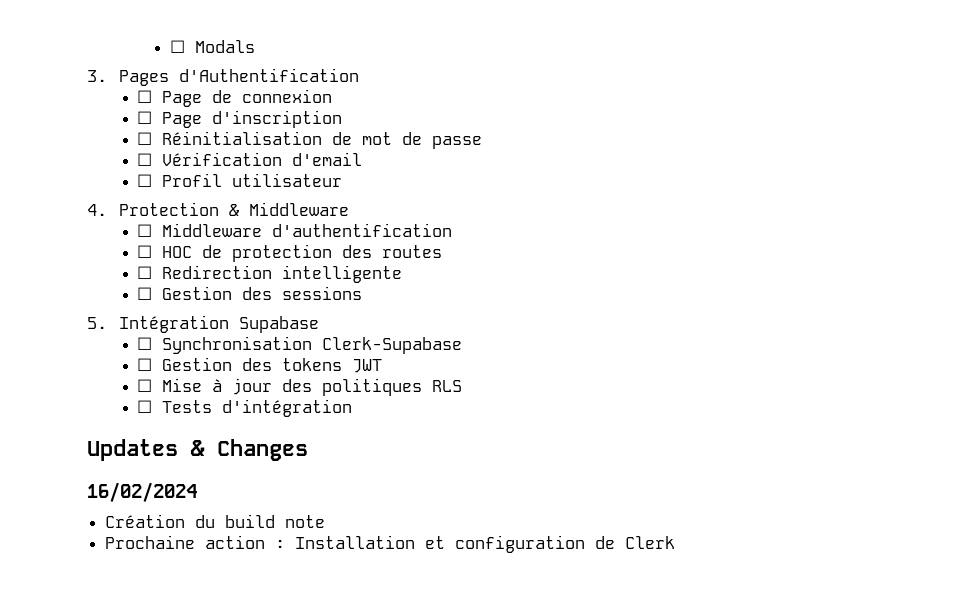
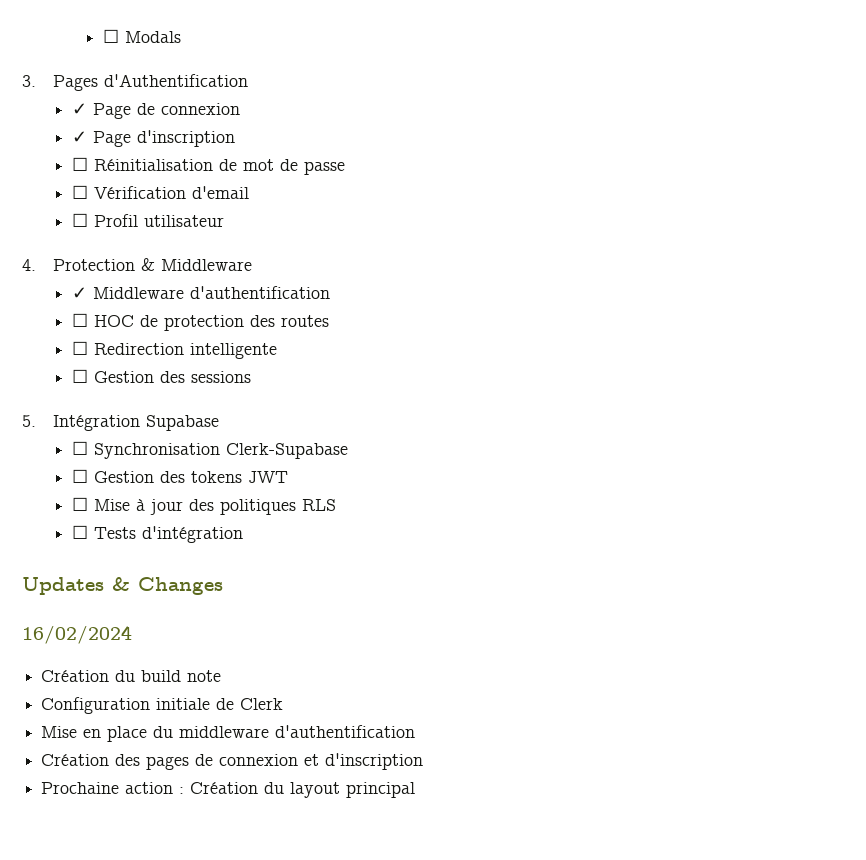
- ☐ Page de connexion
+ ✓ Page de connexion
- ☐ Page d'inscription
+ ✓ Page d'inscription
- ☐ Middleware d'authentification
+ ✓ Middleware d'authentification
- Prochaine action : Installation et configuration de Clerk
+ Configuration initiale de Clerk
+ Mise en place du middleware d'authentification
+ Création des pages de connexion et d'inscription
+ Prochaine action : Création du layout principal

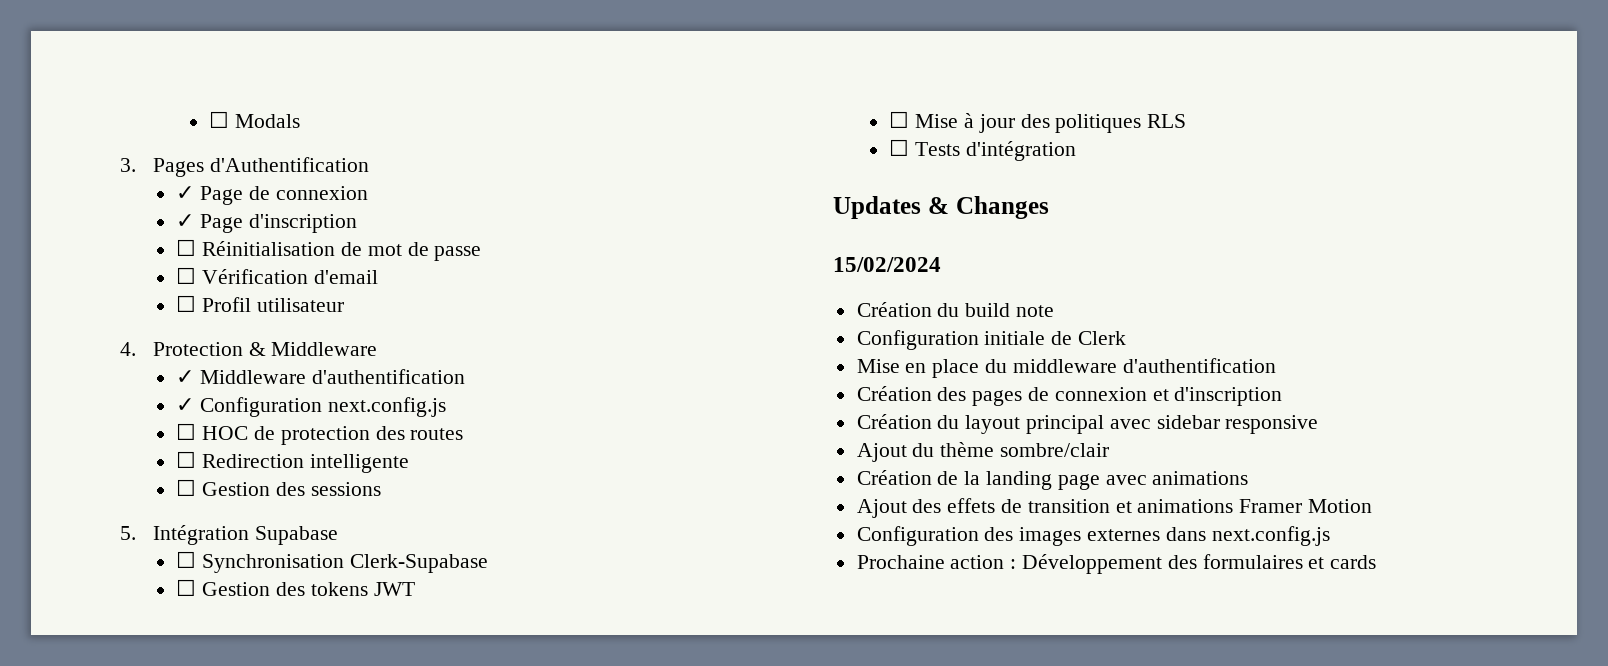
+ ✓ Configuration next.config.js
- 16/02/2024
+ 15/02/2024
- Prochaine action : Création du layout principal
+ Création du layout principal avec sidebar responsive
+ Ajout du thème sombre/clair
+ Création de la landing page avec animations
+ Ajout des effets de transition et animations Framer Motion
+ Configuration des images externes dans next.config.js
+ Prochaine action : Développement des formulaires et cards

